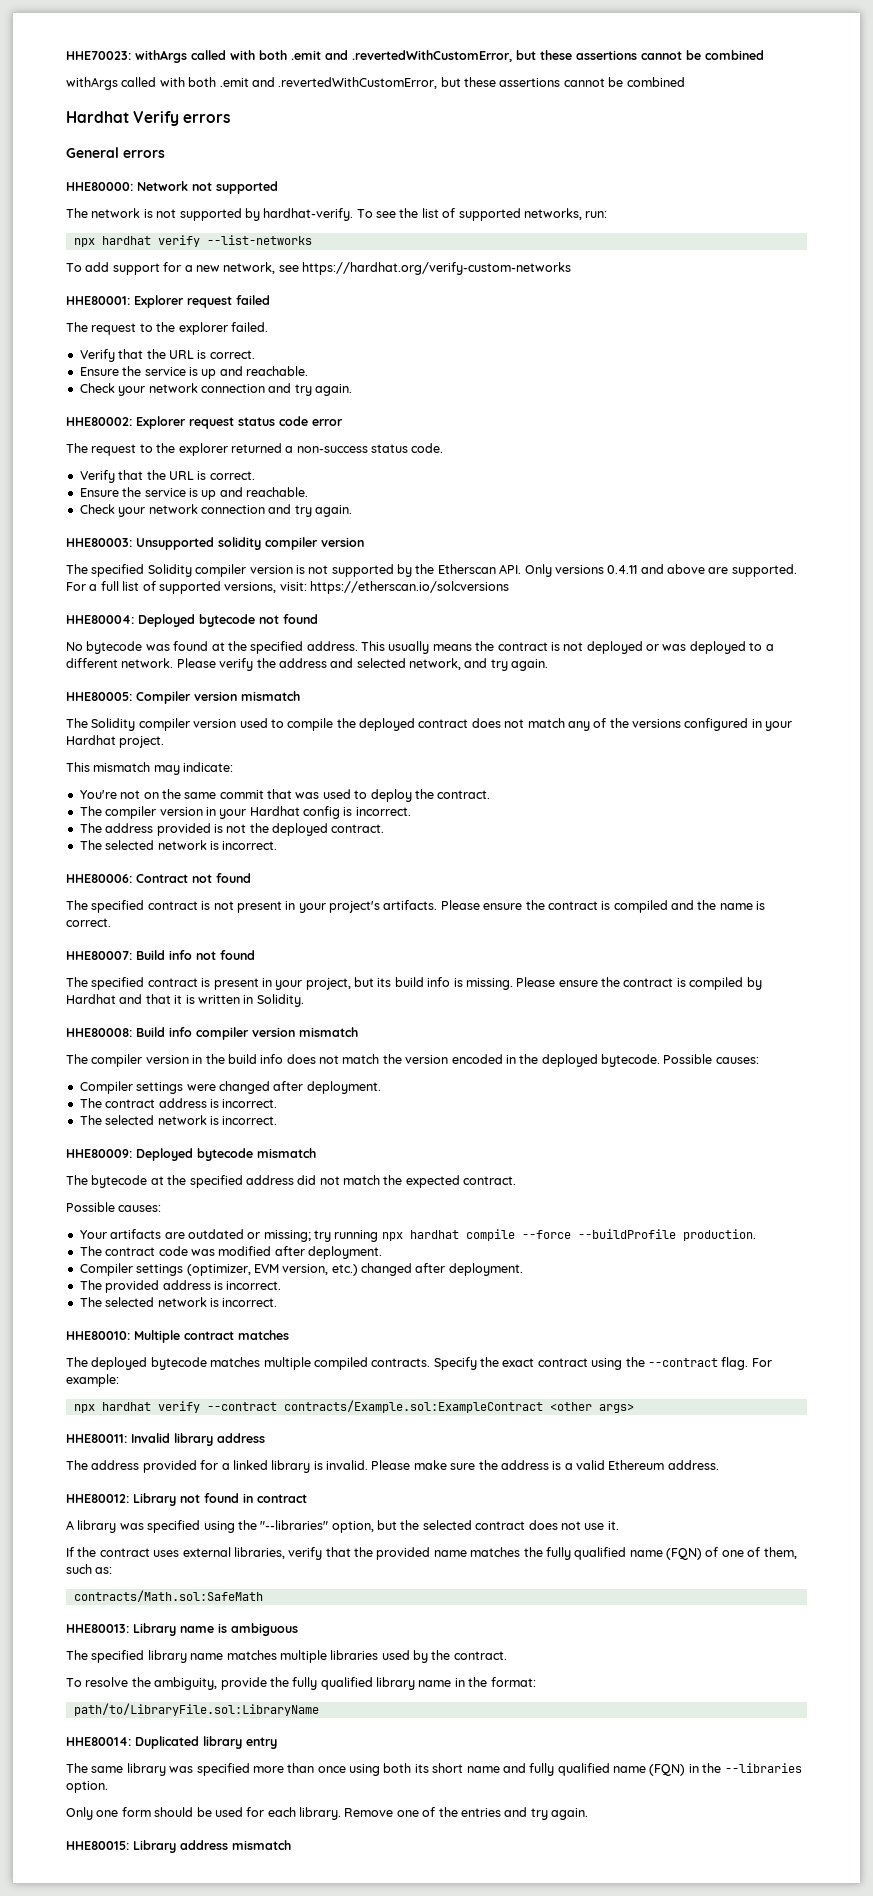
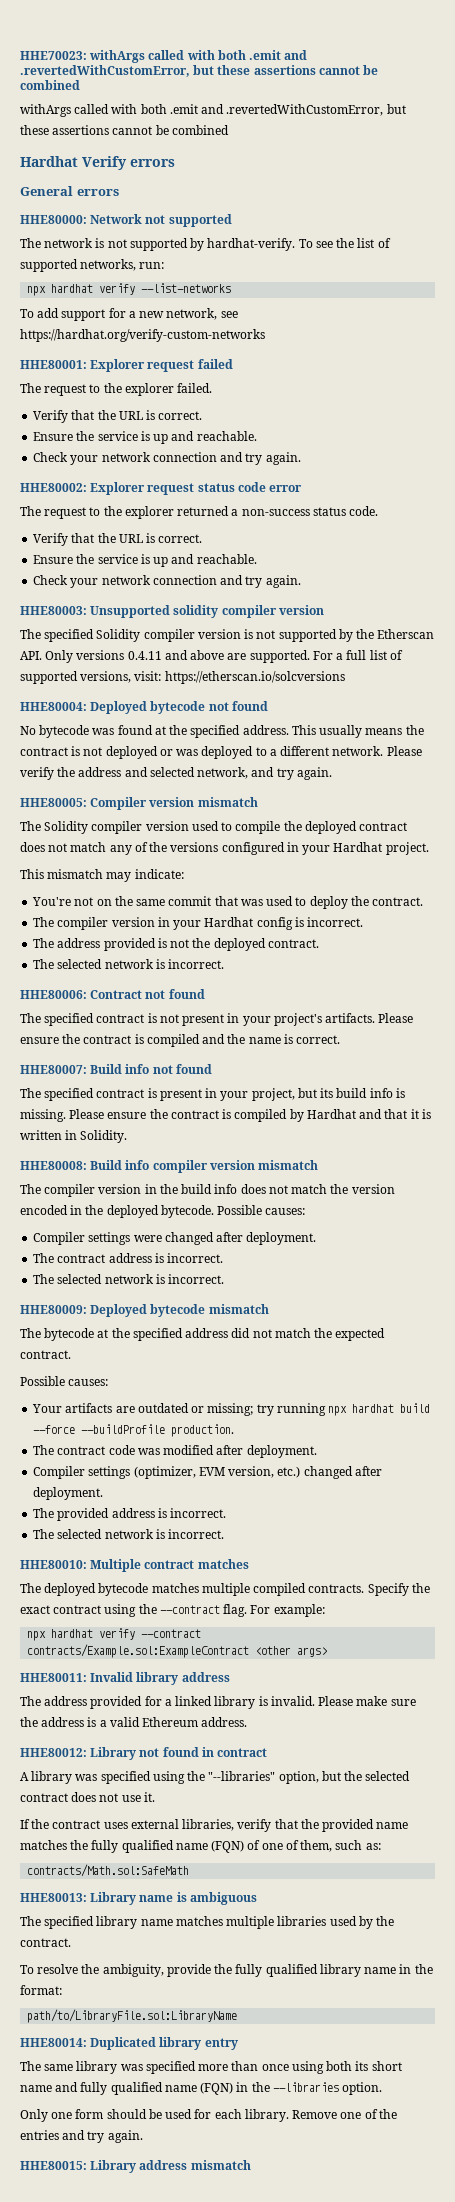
- Your artifacts are outdated or missing; try running npx hardhat compile --force --buildProfile production.
+ Your artifacts are outdated or missing; try running npx hardhat build --force --buildProfile production.

